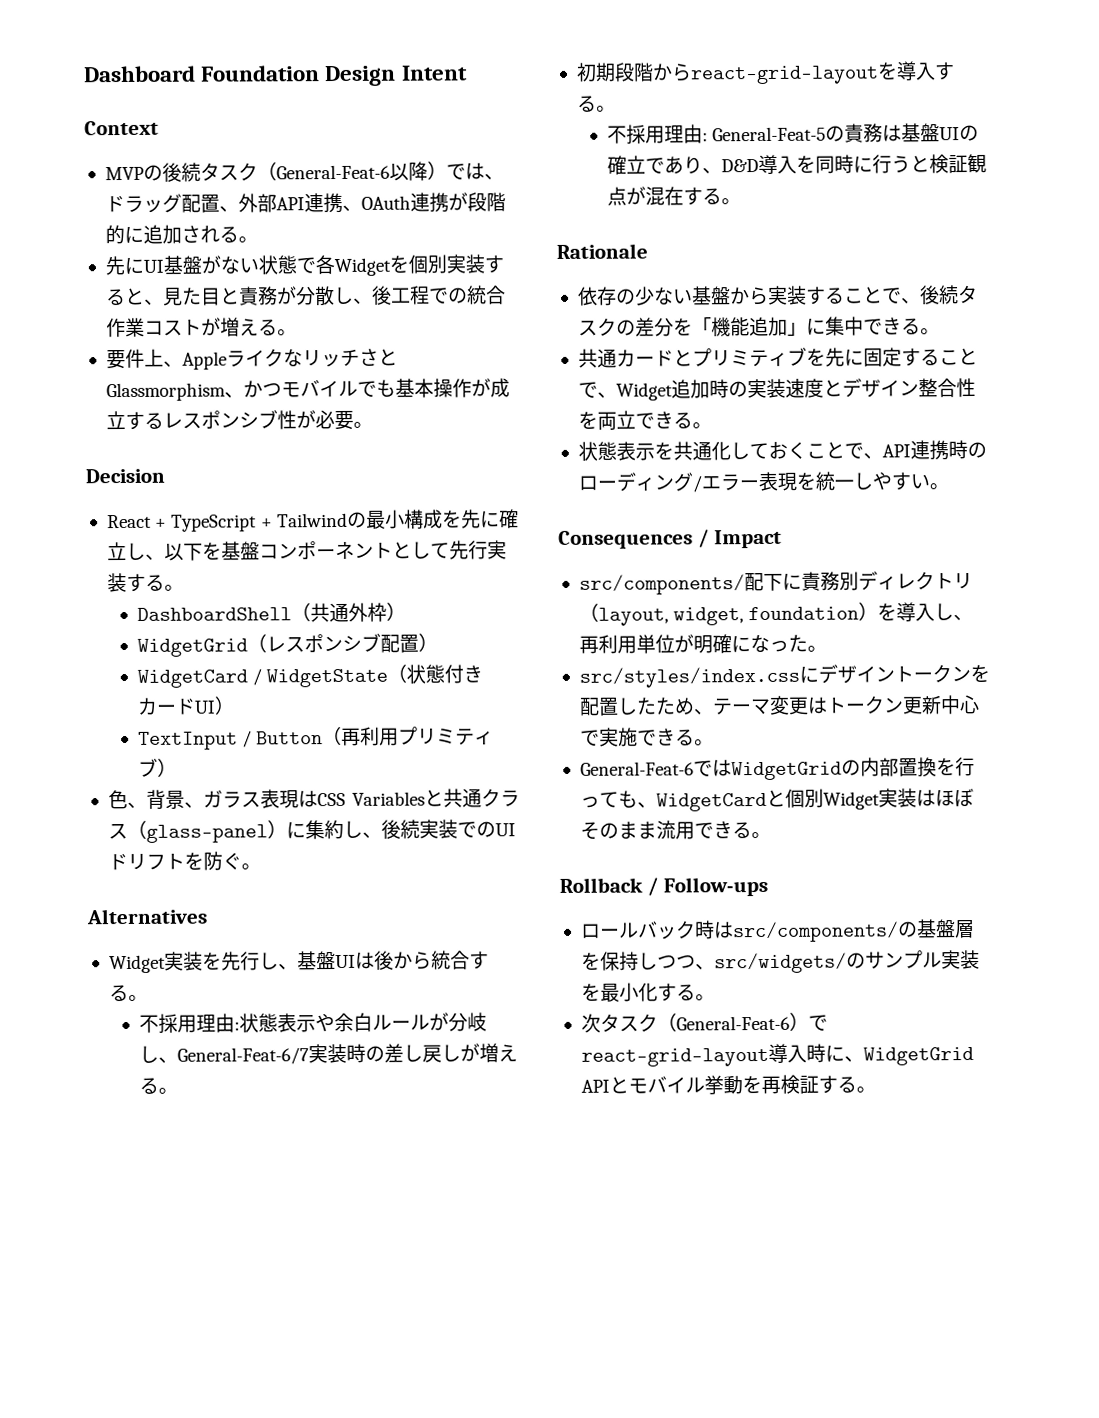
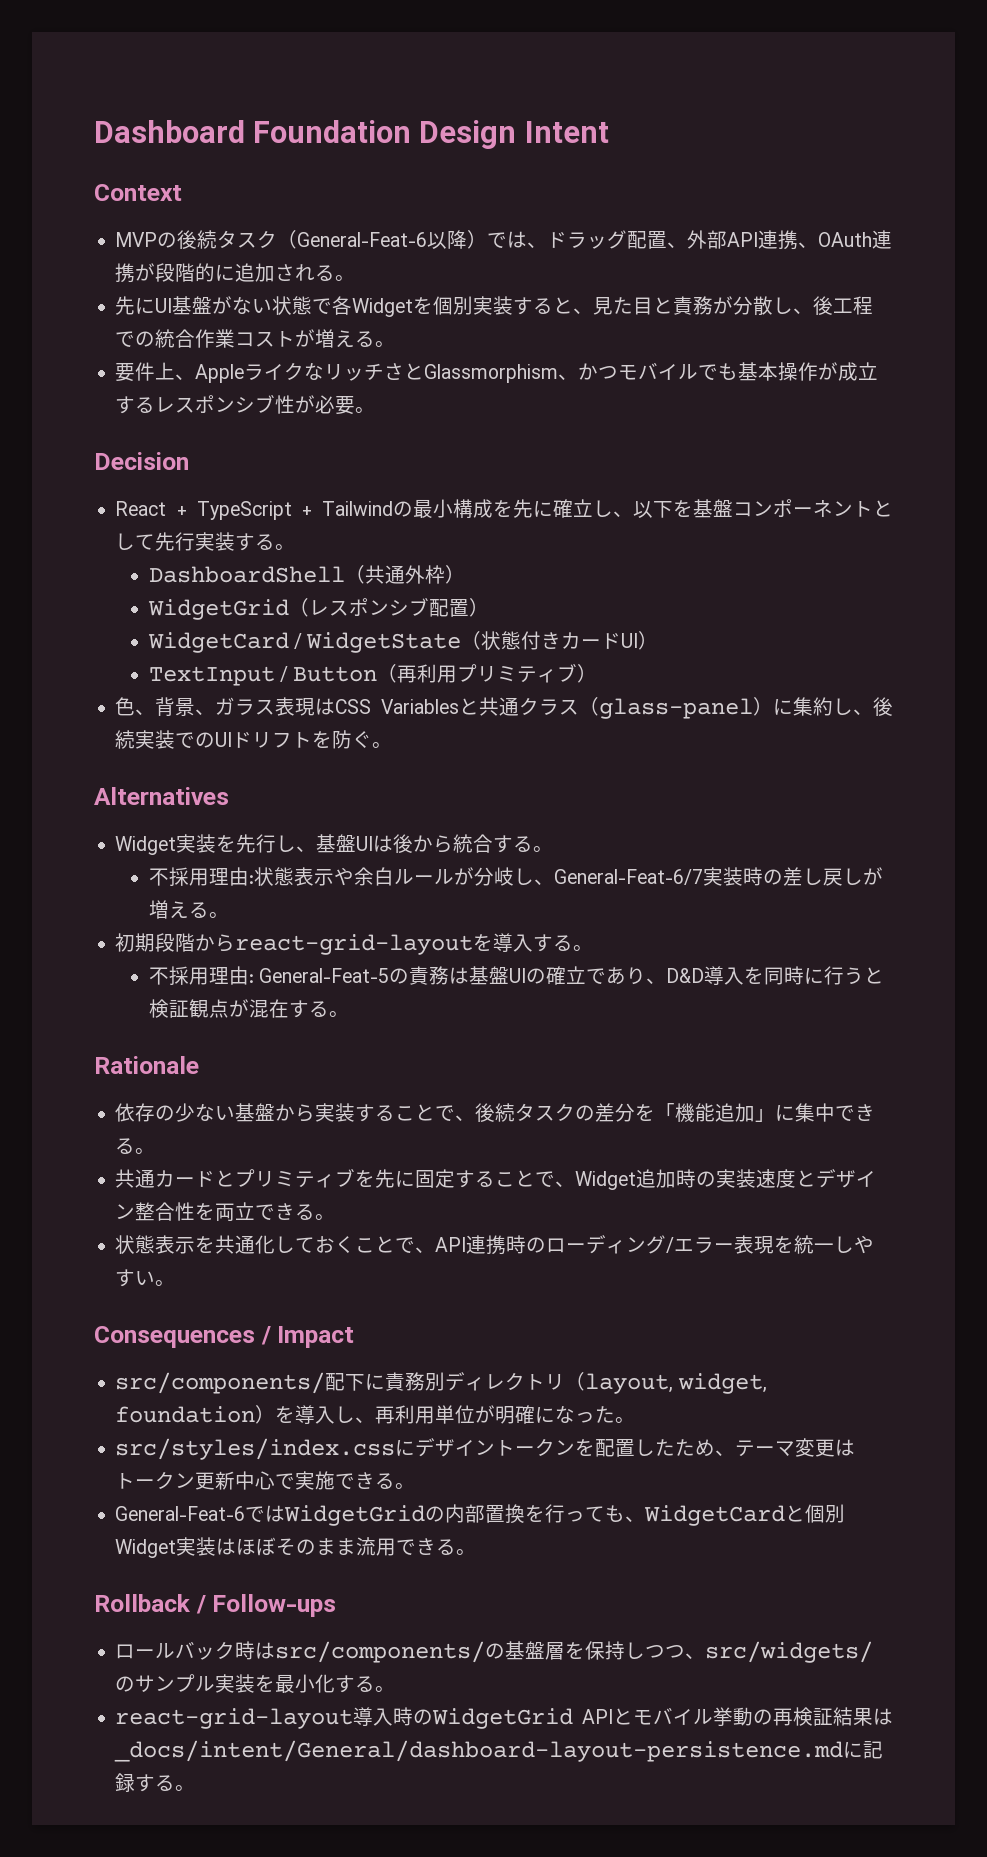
- 次タスク（General-Feat-6）でreact-grid-layout導入時に、WidgetGrid APIとモバイル挙動を再検証する。
+ react-grid-layout導入時のWidgetGrid APIとモバイル挙動の再検証結果は_docs/intent/General/dashboard-layout-persistence.mdに記録する。

